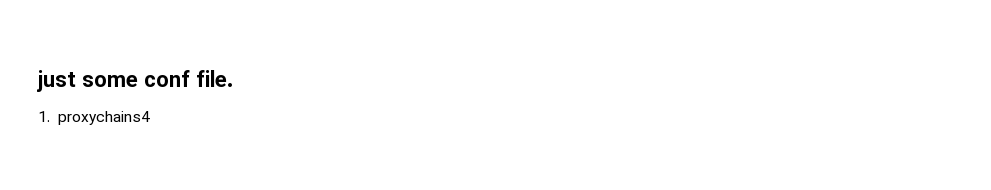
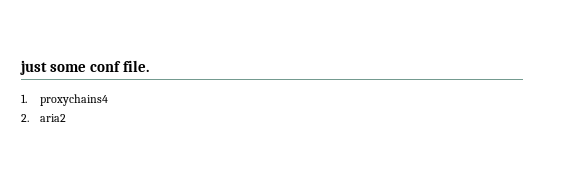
+ 2. aria2

